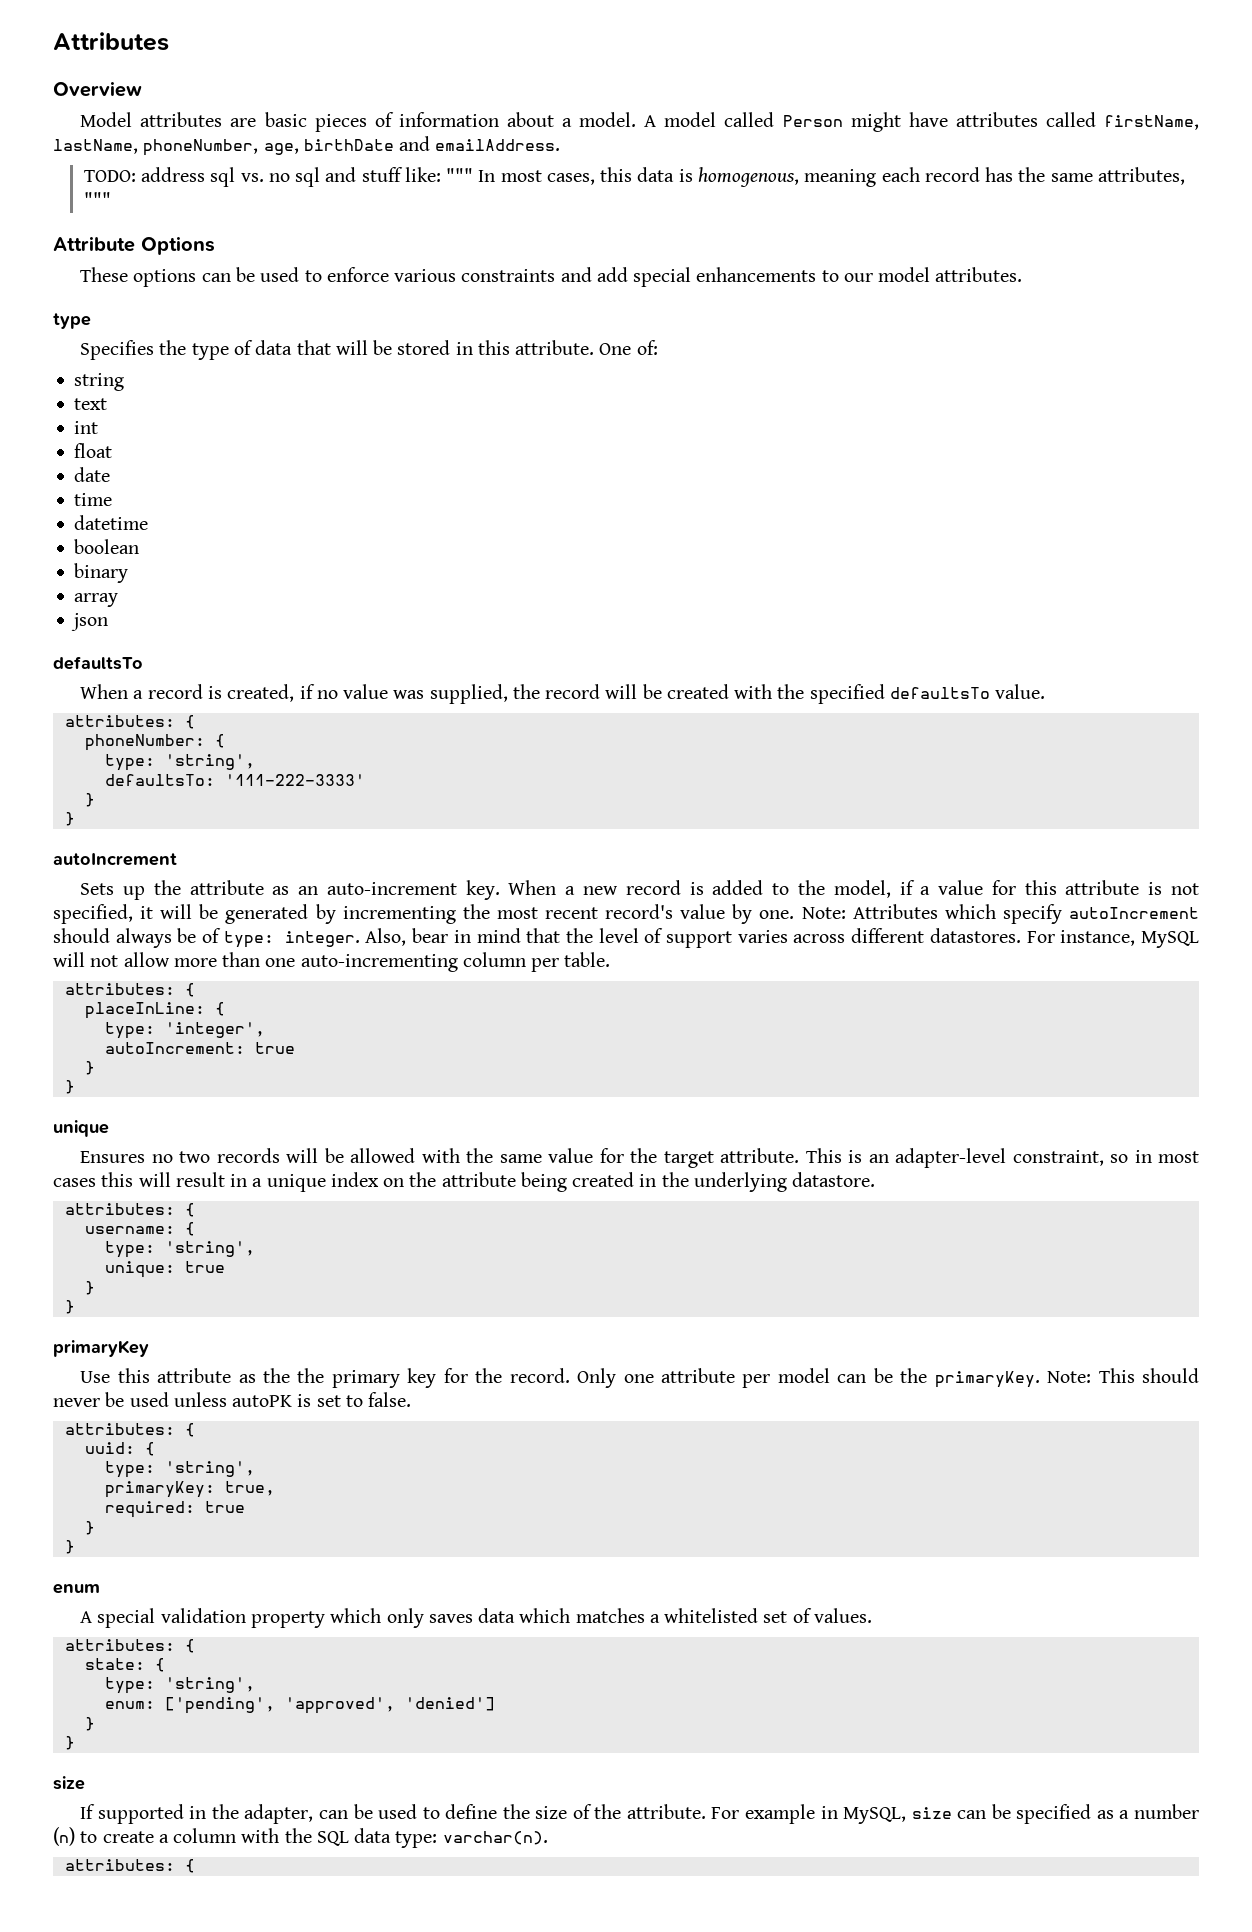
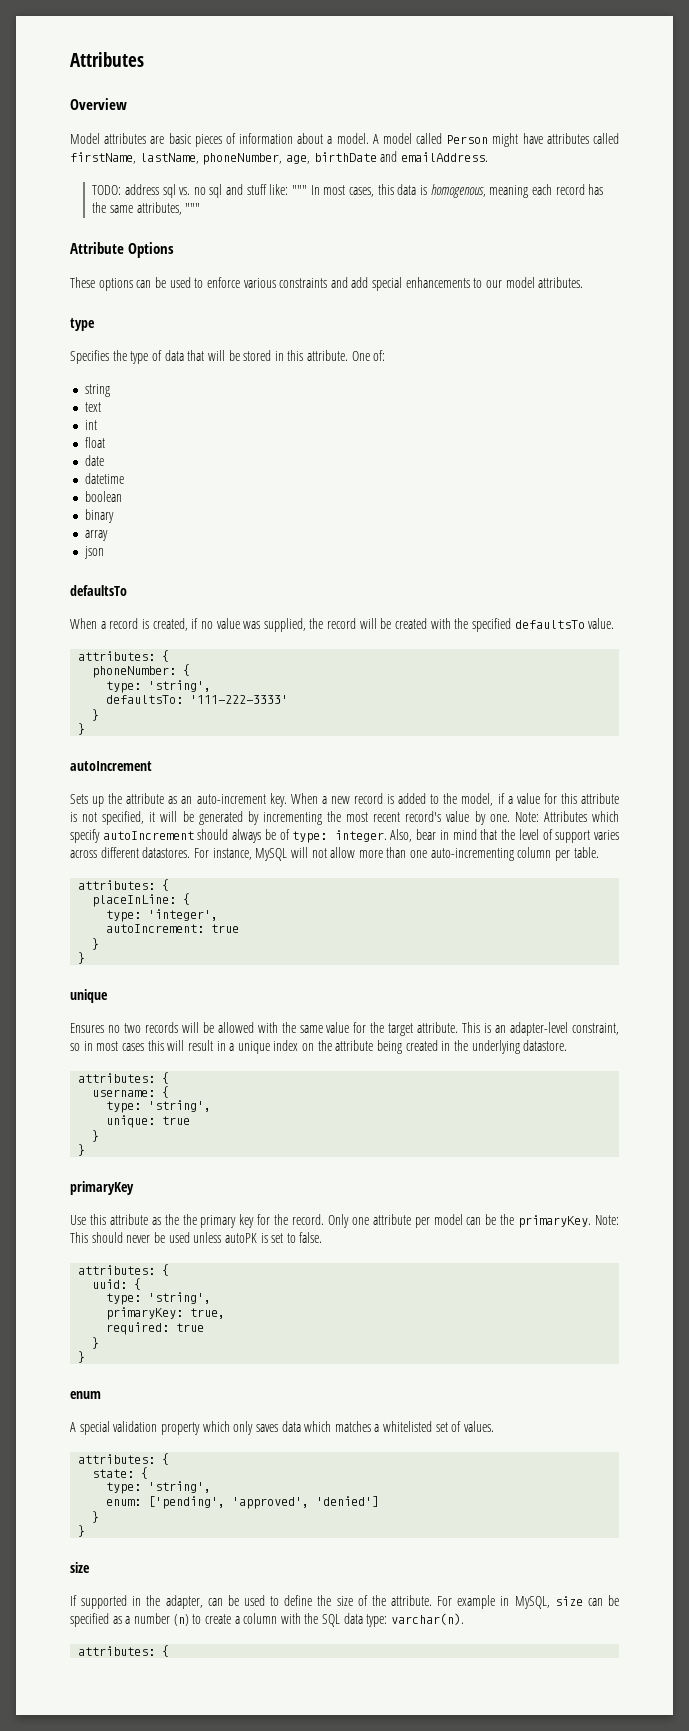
- time

